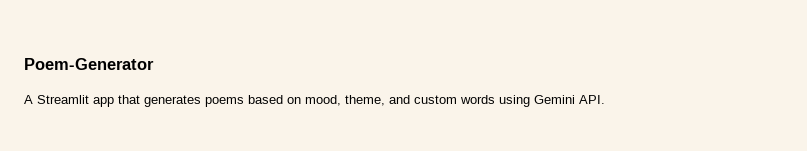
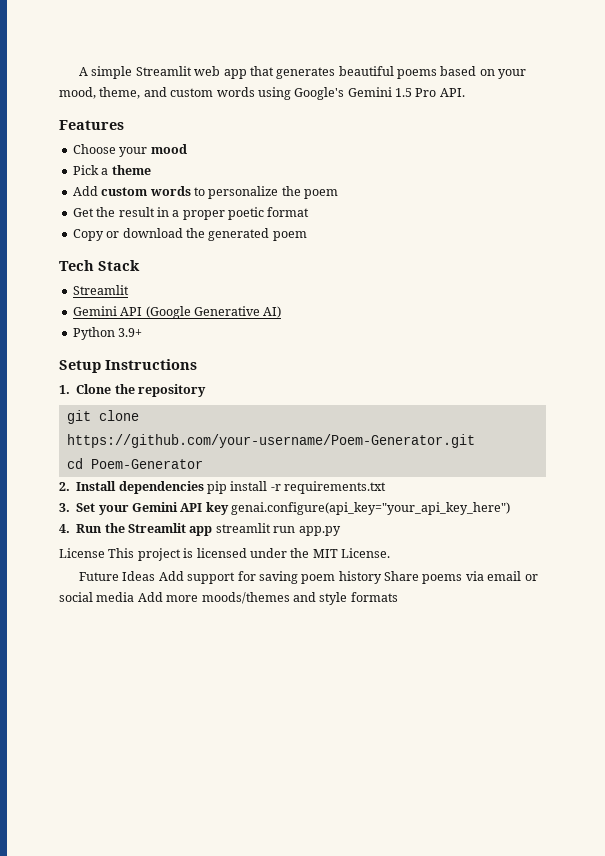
- Poem-Generator
- A Streamlit app that generates poems based on mood, theme, and custom words using Gemini API.
+ A simple Streamlit web app that generates beautiful poems based on your mood, theme, and custom words using Google's Gemini 1.5 Pro API.
+ Features
+ Choose your mood
+ Pick a theme
+ Add custom words to personalize the poem
+ Get the result in a proper poetic format
+ Copy or download the generated poem
+ Tech Stack
+ Streamlit
+ Gemini API (Google Generative AI)
+ Python 3.9+
+ Setup Instructions
+ 1. Clone the repository
+ git clone https://github.com/your-username/Poem-Generator.git
+ cd Poem-Generator
+ 2. Install dependencies pip install -r requirements.txt
+ 3. Set your Gemini API key genai.configure(api_key="your_api_key_here")
+ 4. Run the Streamlit app streamlit run app.py
+ License This project is licensed under the MIT License.
+ Future Ideas Add support for saving poem history Share poems via email or social media Add more moods/themes and style formats

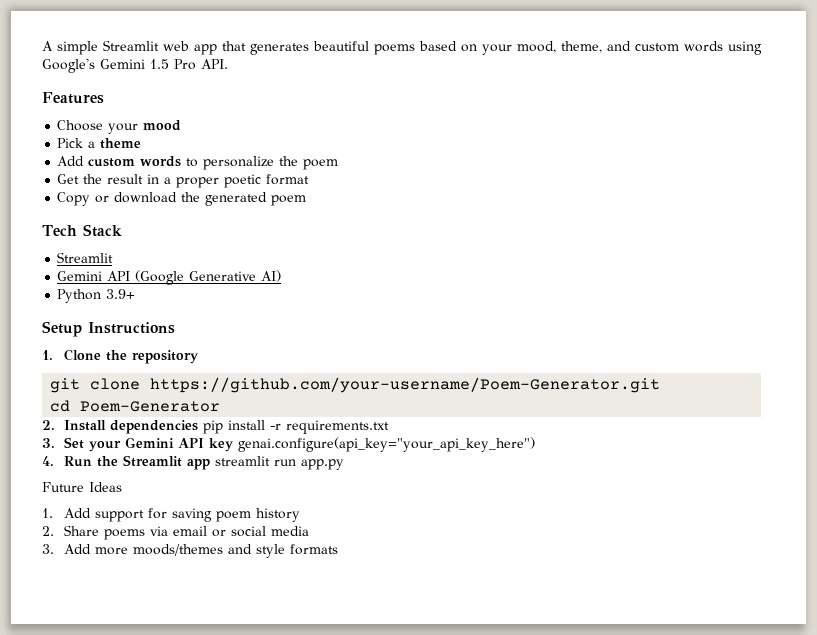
- License This project is licensed under the MIT License.
- Future Ideas Add support for saving poem history Share poems via email or social media Add more moods/themes and style formats
+ Future Ideas
+ 1. Add support for saving poem history
+ 2. Share poems via email or social media
+ 3. Add more moods/themes and style formats

